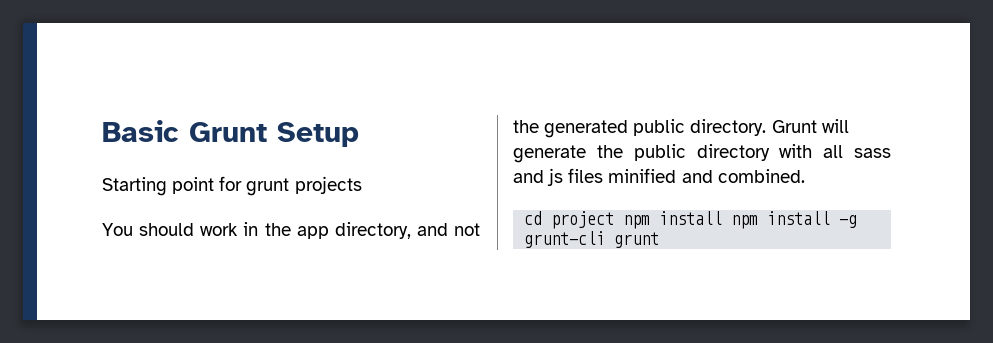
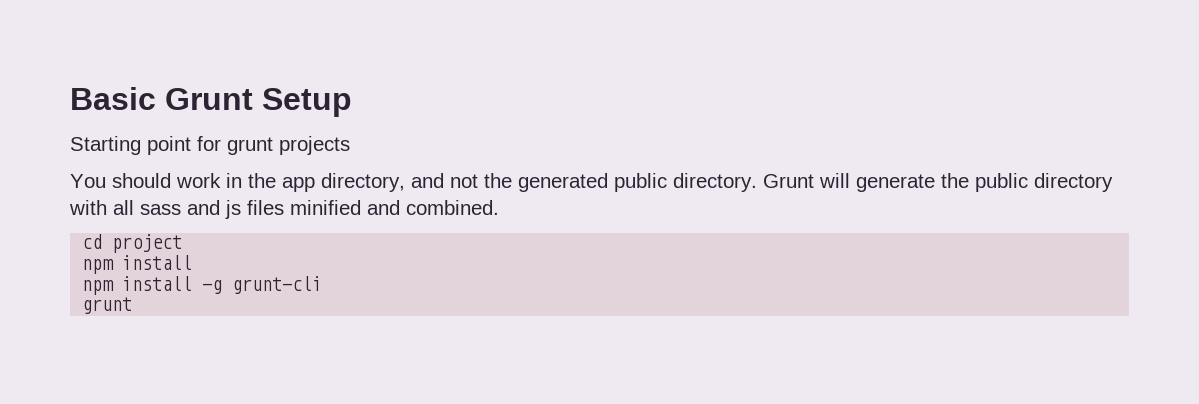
- cd project npm install npm install -g grunt-cli grunt
+ cd project
+ npm install
+ npm install -g grunt-cli
+ grunt

